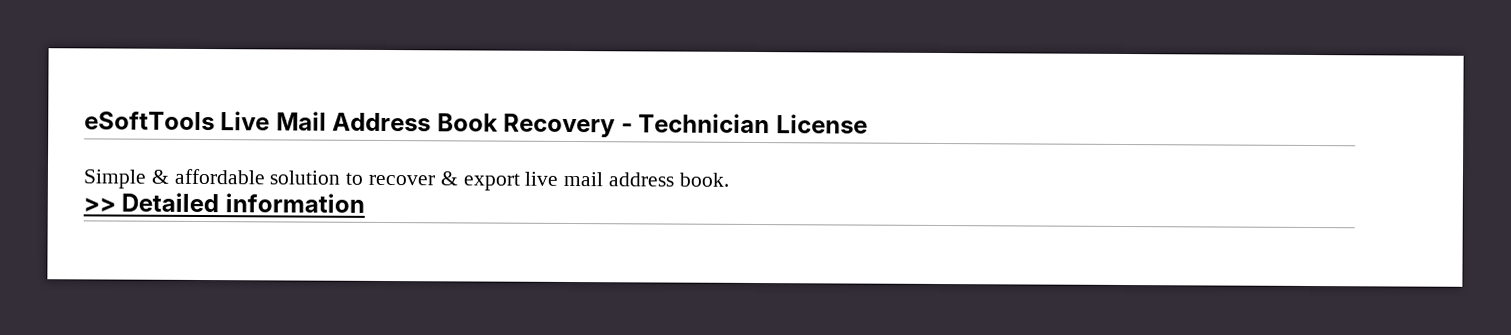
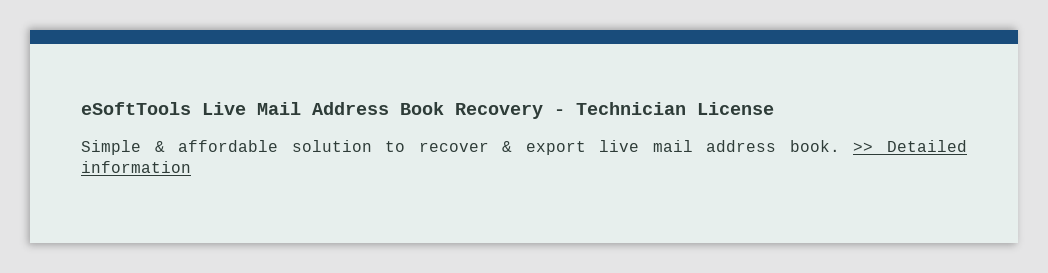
- Simple & affordable solution to recover & export live mail address book.
- >> Detailed information
+ Simple & affordable solution to recover & export live mail address book. >> Detailed information

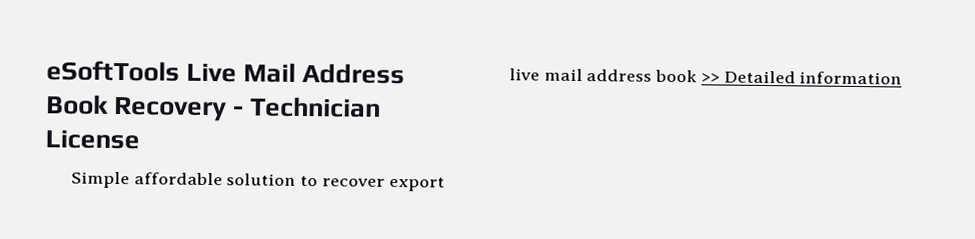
- Simple & affordable solution to recover & export live mail address book. >> Detailed information
+ Simple affordable solution to recover export live mail address book >> Detailed information

